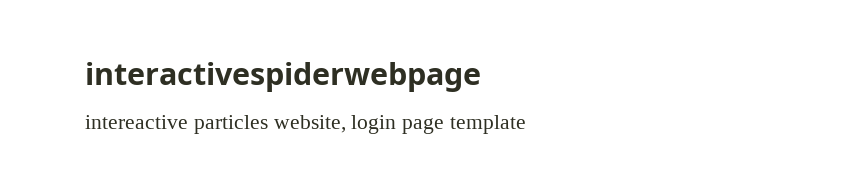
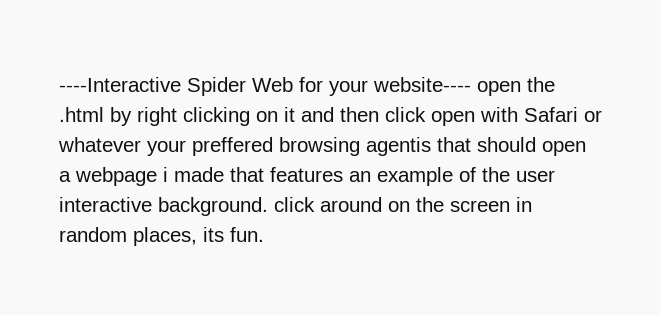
- interactivespiderwebpage
- intereactive particles website, login page template
+ ----Interactive Spider Web for your website---- open the .html by right clicking on it and then click open with Safari or whatever your preffered browsing agentis that should open a webpage i made that features an example of the user interactive background. click around on the screen in random places, its fun.

